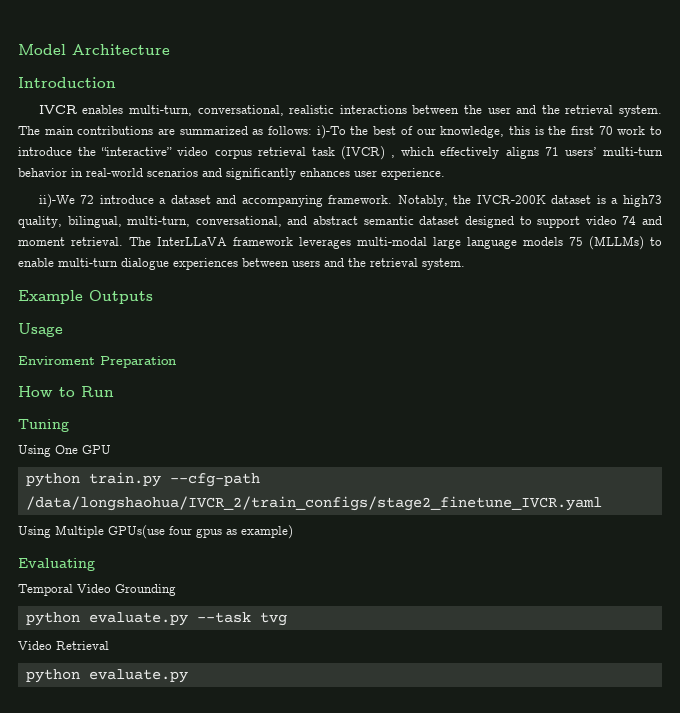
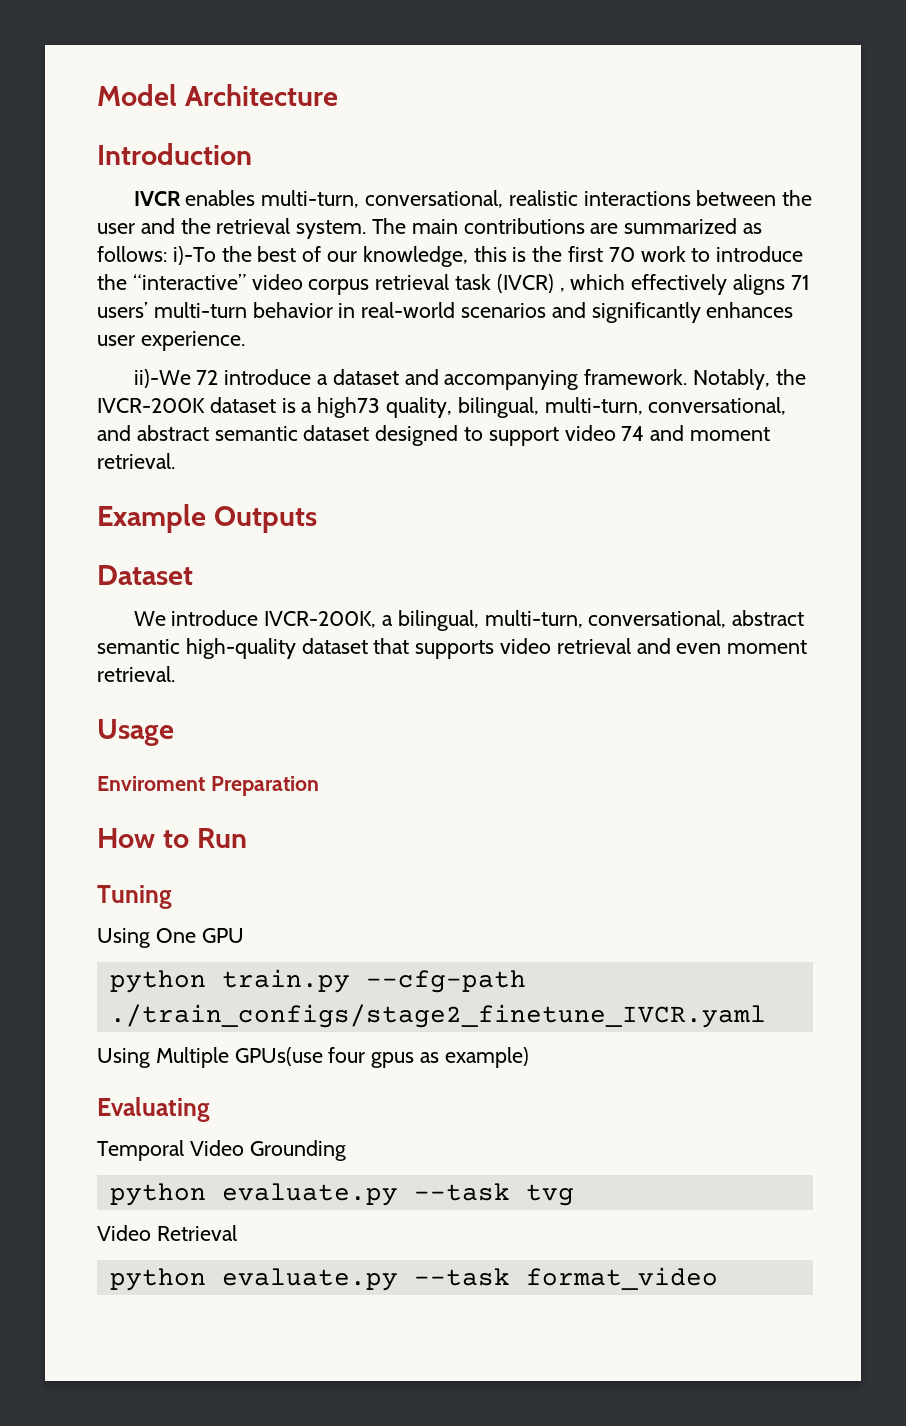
- Notably, the IVCR-200K dataset is a high73 quality, bilingual, multi-turn, conversational, and abstract semantic dataset designed to support video 74 and moment retrieval. The InterLLaVA framework leverages multi-modal large language models 75 (MLLMs) to enable multi-turn dialogue experiences between users and the retrieval system.
+ Notably, the IVCR-200K dataset is a high73 quality, bilingual, multi-turn, conversational, and abstract semantic dataset designed to support video 74 and moment retrieval.
  Example Outputs
+ Dataset
+ We introduce IVCR-200K, a bilingual, multi-turn, conversational, abstract semantic high-quality dataset that supports video retrieval and even moment retrieval.
- python train.py --cfg-path /data/longshaohua/IVCR_2/train_configs/stage2_finetune_IVCR.yaml
+ python train.py --cfg-path ./train_configs/stage2_finetune_IVCR.yaml
  Video Retrieval
- python evaluate.py
+ python evaluate.py --task format_video

